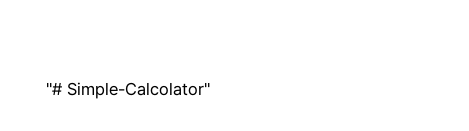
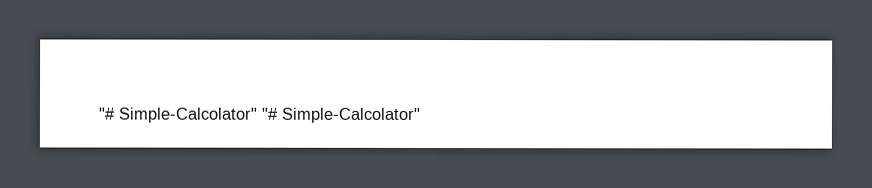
- "# Simple-Calcolator"
+ "# Simple-Calcolator" "# Simple-Calcolator"

